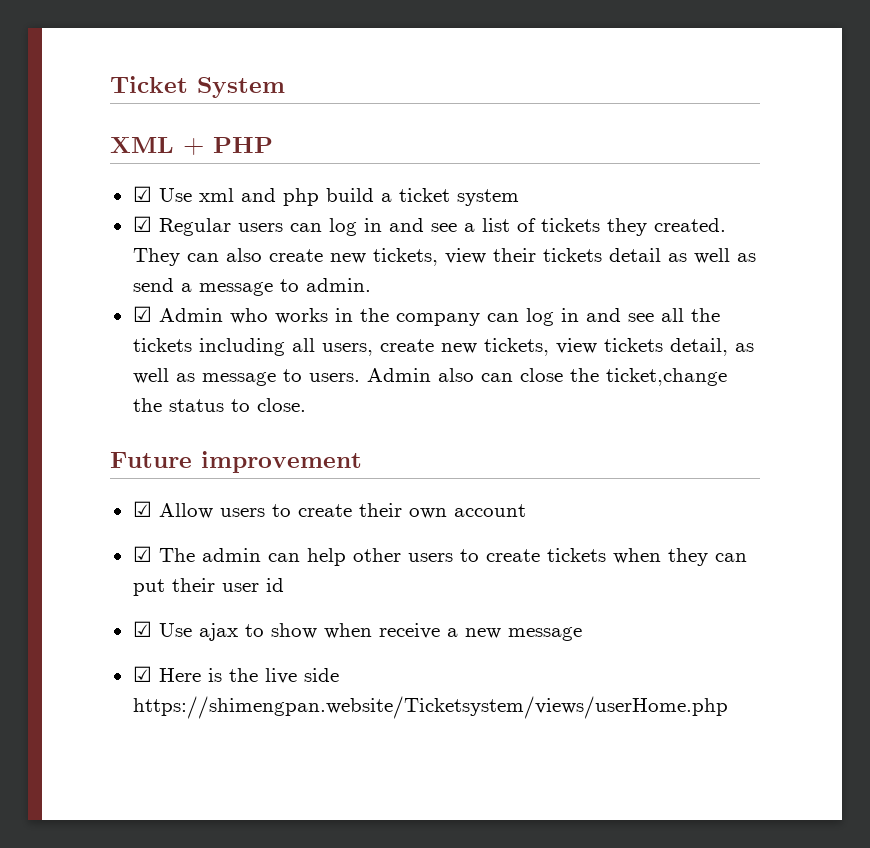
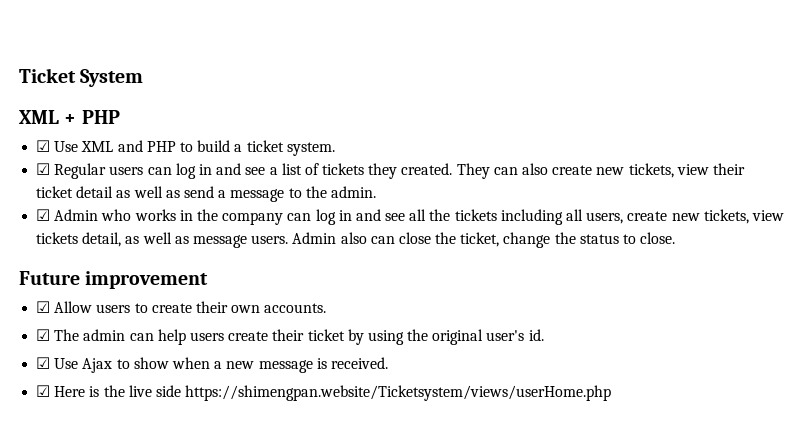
- ☑ Use xml and php build a ticket system
+ ☑ Use XML and PHP to build a ticket system.
- They can also create new tickets, view their tickets detail as well as send a message to admin.
+ They can also create new tickets, view their ticket detail as well as send a message to the admin.
- ☑ Admin who works in the company can log in and see all the tickets including all users, create new tickets, view tickets detail, as well as message to users.
+ ☑ Admin who works in the company can log in and see all the tickets including all users, create new tickets, view tickets detail, as well as message users.
- Admin also can close the ticket,change the status to close.
+ Admin also can close the ticket, change the status to close.
- ☑ Allow users to create their own account
+ ☑ Allow users to create their own accounts.
- ☑ The admin can help other users to create tickets when they can put their user id
- ☑ Use ajax to show when receive a new message
+ ☑ The admin can help users create their ticket by using the original user's id.
+ ☑ Use Ajax to show when a new message is received.

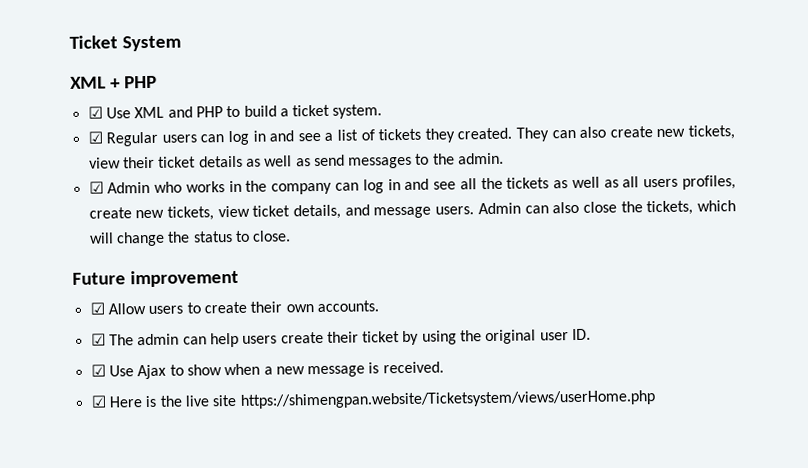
- They can also create new tickets, view their ticket detail as well as send a message to the admin.
+ They can also create new tickets, view their ticket details as well as send messages to the admin.
- ☑ Admin who works in the company can log in and see all the tickets including all users, create new tickets, view tickets detail, as well as message users. Admin also can close the ticket, change the status to close.
+ ☑ Admin who works in the company can log in and see all the tickets as well as all users profiles, create new tickets, view ticket details, and message users. Admin can also close the tickets, which will change the status to close.
- ☑ The admin can help users create their ticket by using the original user's id.
+ ☑ The admin can help users create their ticket by using the original user ID.
- ☑ Here is the live side https://shimengpan.website/Ticketsystem/views/userHome.php
+ ☑ Here is the live site https://shimengpan.website/Ticketsystem/views/userHome.php

